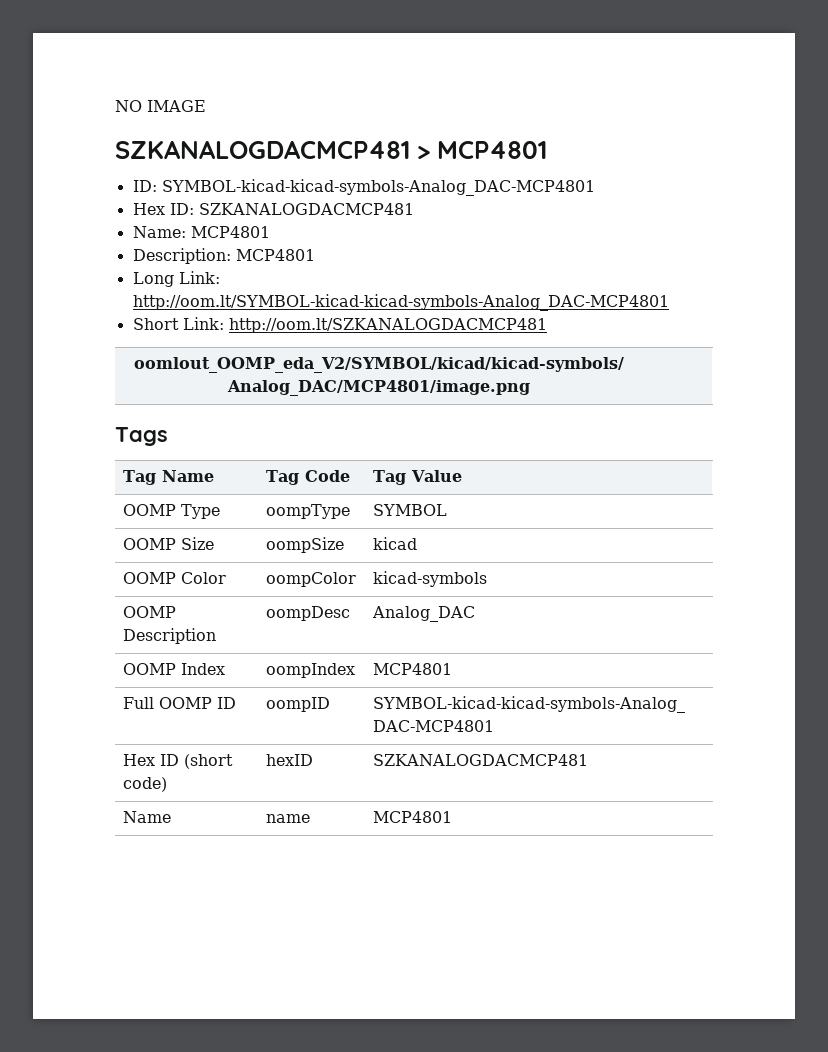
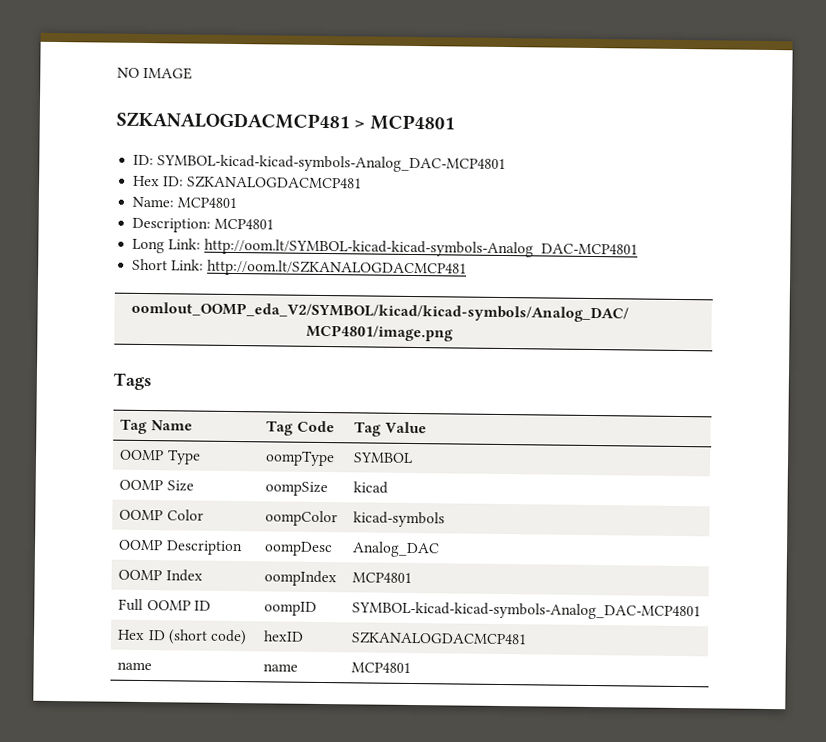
- Name | name | MCP4801
+ name | name | MCP4801

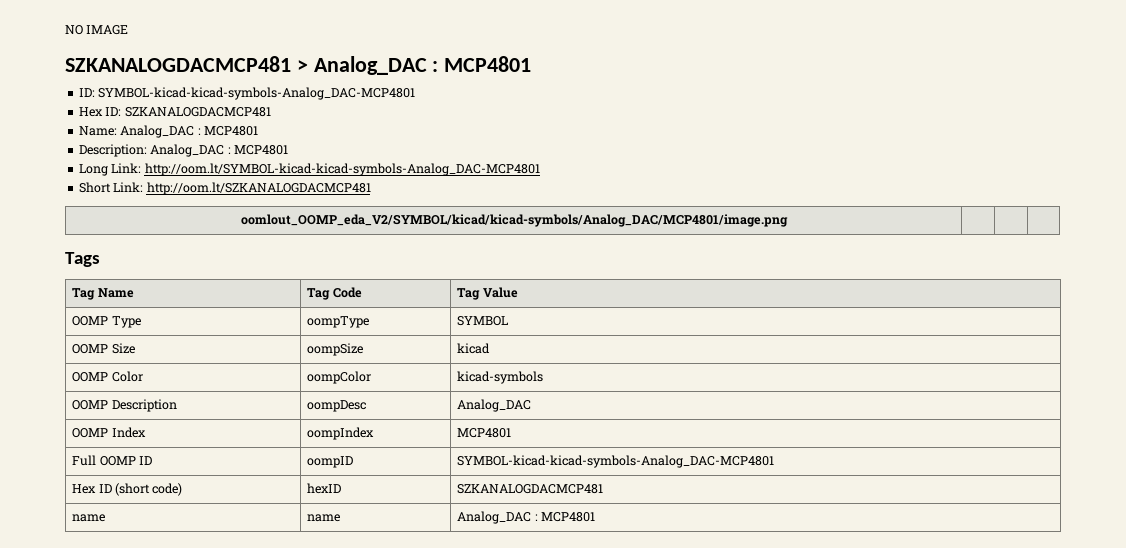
- SZKANALOGDACMCP481 > MCP4801
+ SZKANALOGDACMCP481 > Analog_DAC : MCP4801
- Name: MCP4801
+ Name: Analog_DAC : MCP4801
- Description: MCP4801
+ Description: Analog_DAC : MCP4801
- name | name | MCP4801
+ name | name | Analog_DAC : MCP4801

